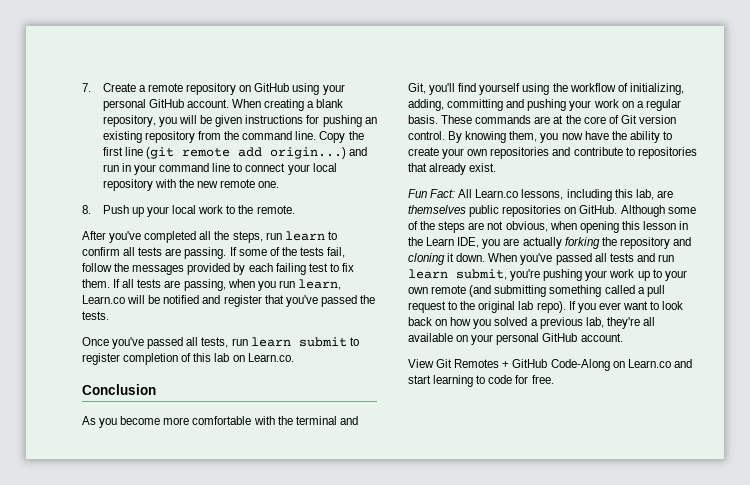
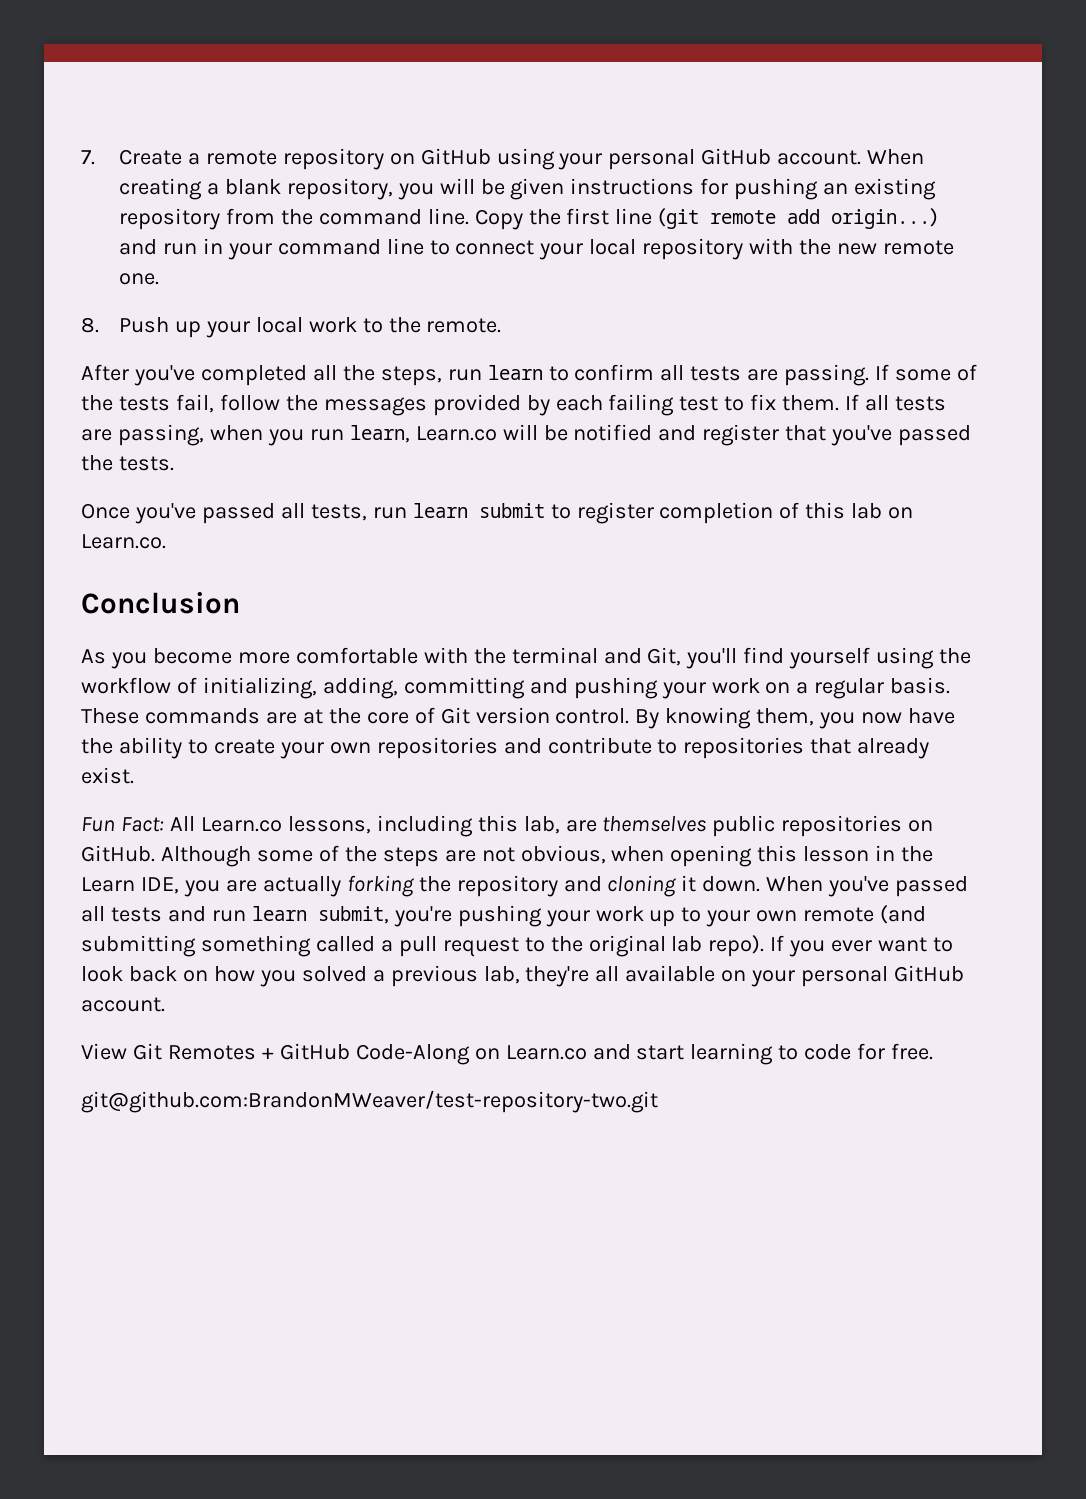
+ git@github.com:BrandonMWeaver/test-repository-two.git

